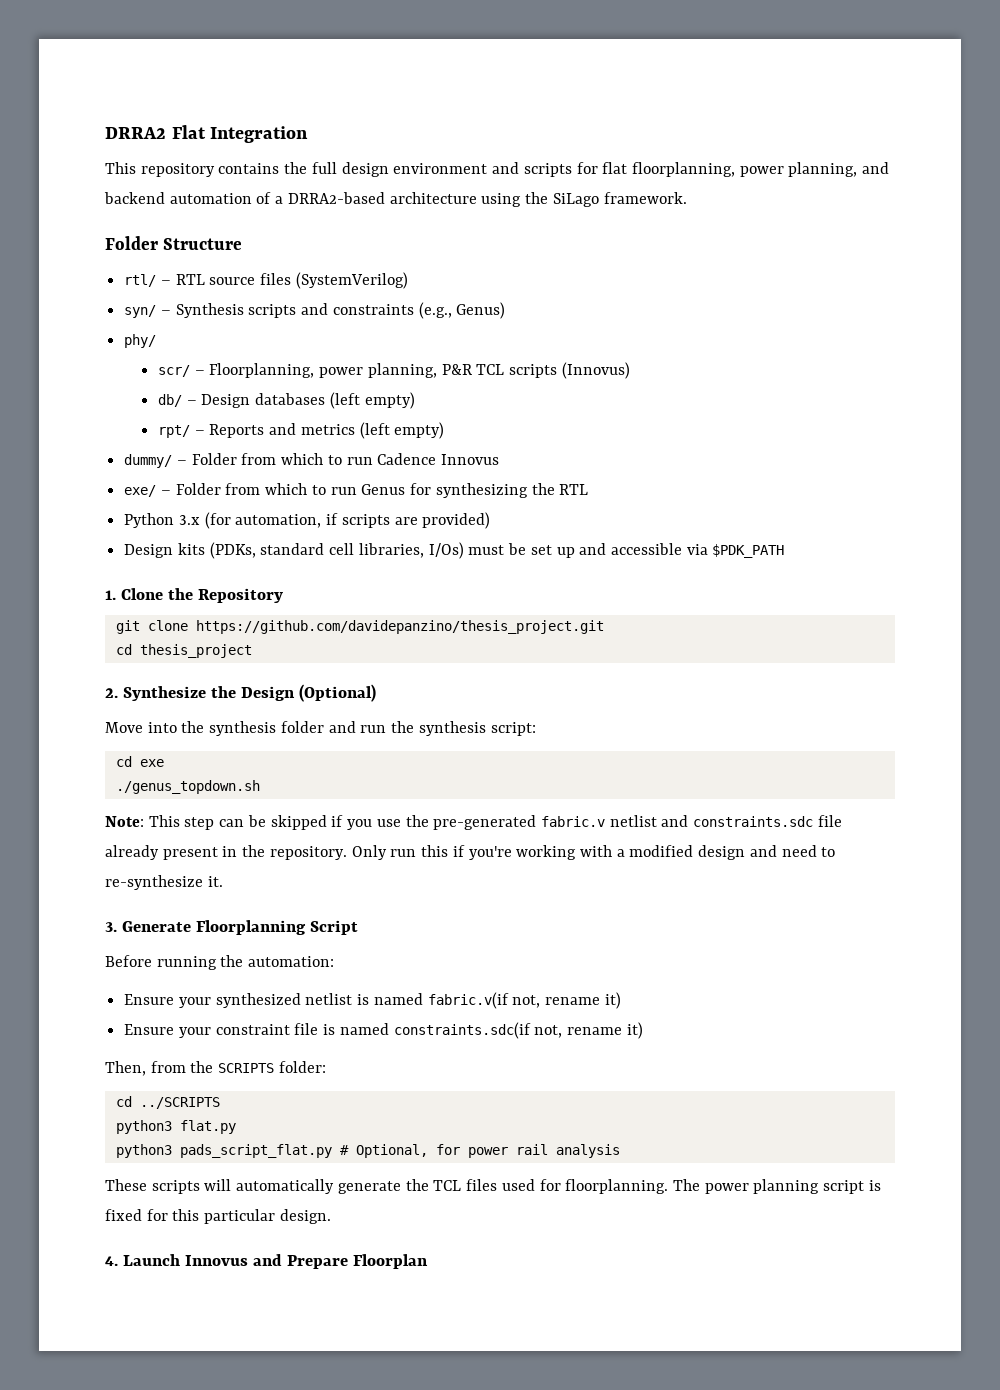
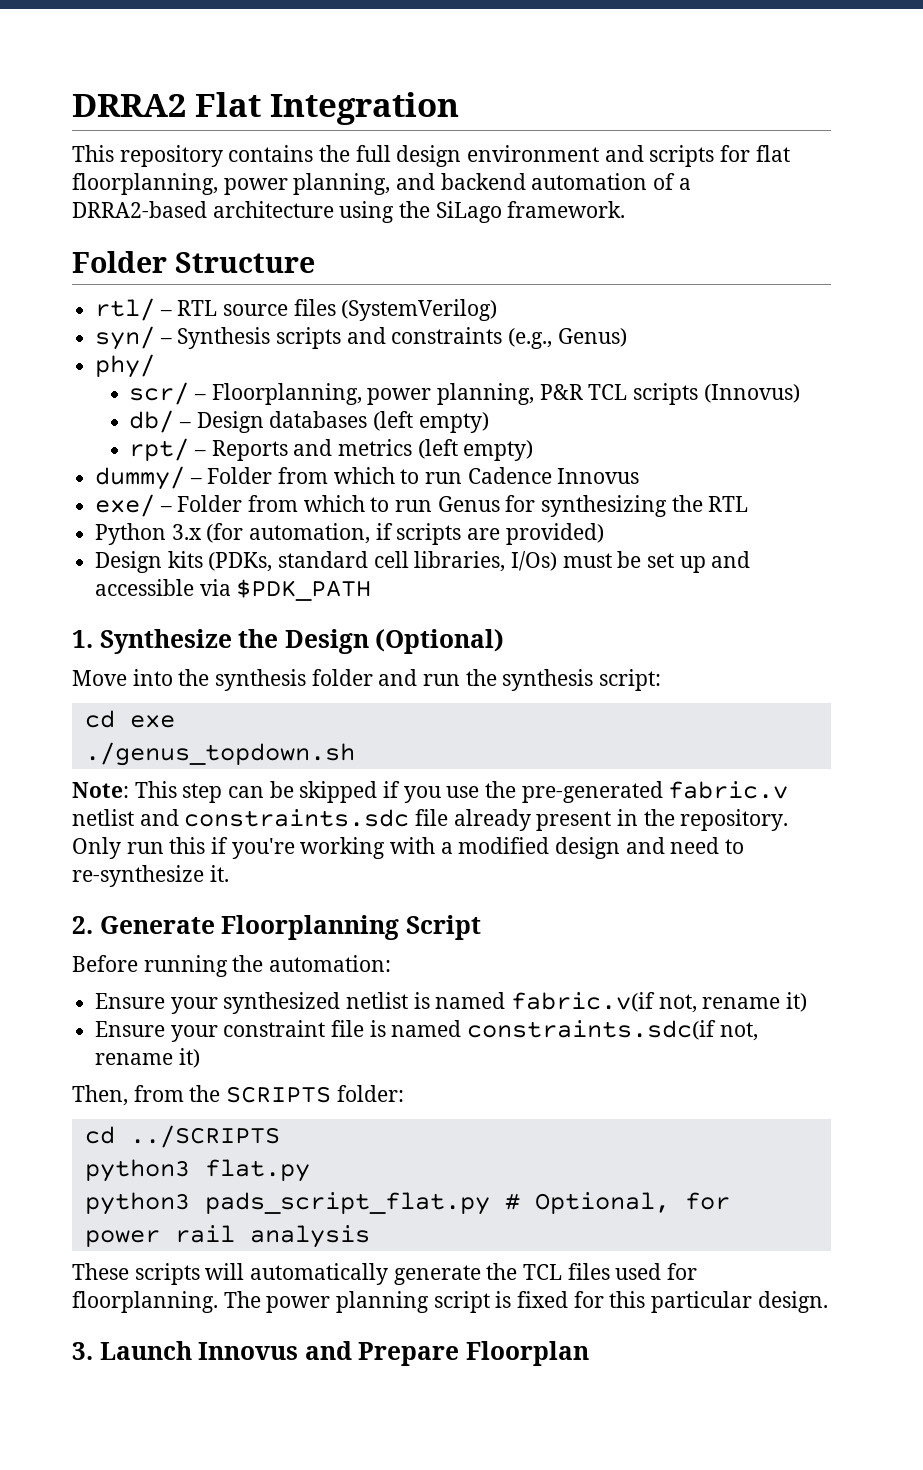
- 1. Clone the Repository
- git clone https://github.com/davidepanzino/thesis_project.git
- cd thesis_project
- 2. Synthesize the Design (Optional)
+ 1. Synthesize the Design (Optional)
- 3. Generate Floorplanning Script
+ 2. Generate Floorplanning Script
- 4. Launch Innovus and Prepare Floorplan
+ 3. Launch Innovus and Prepare Floorplan

